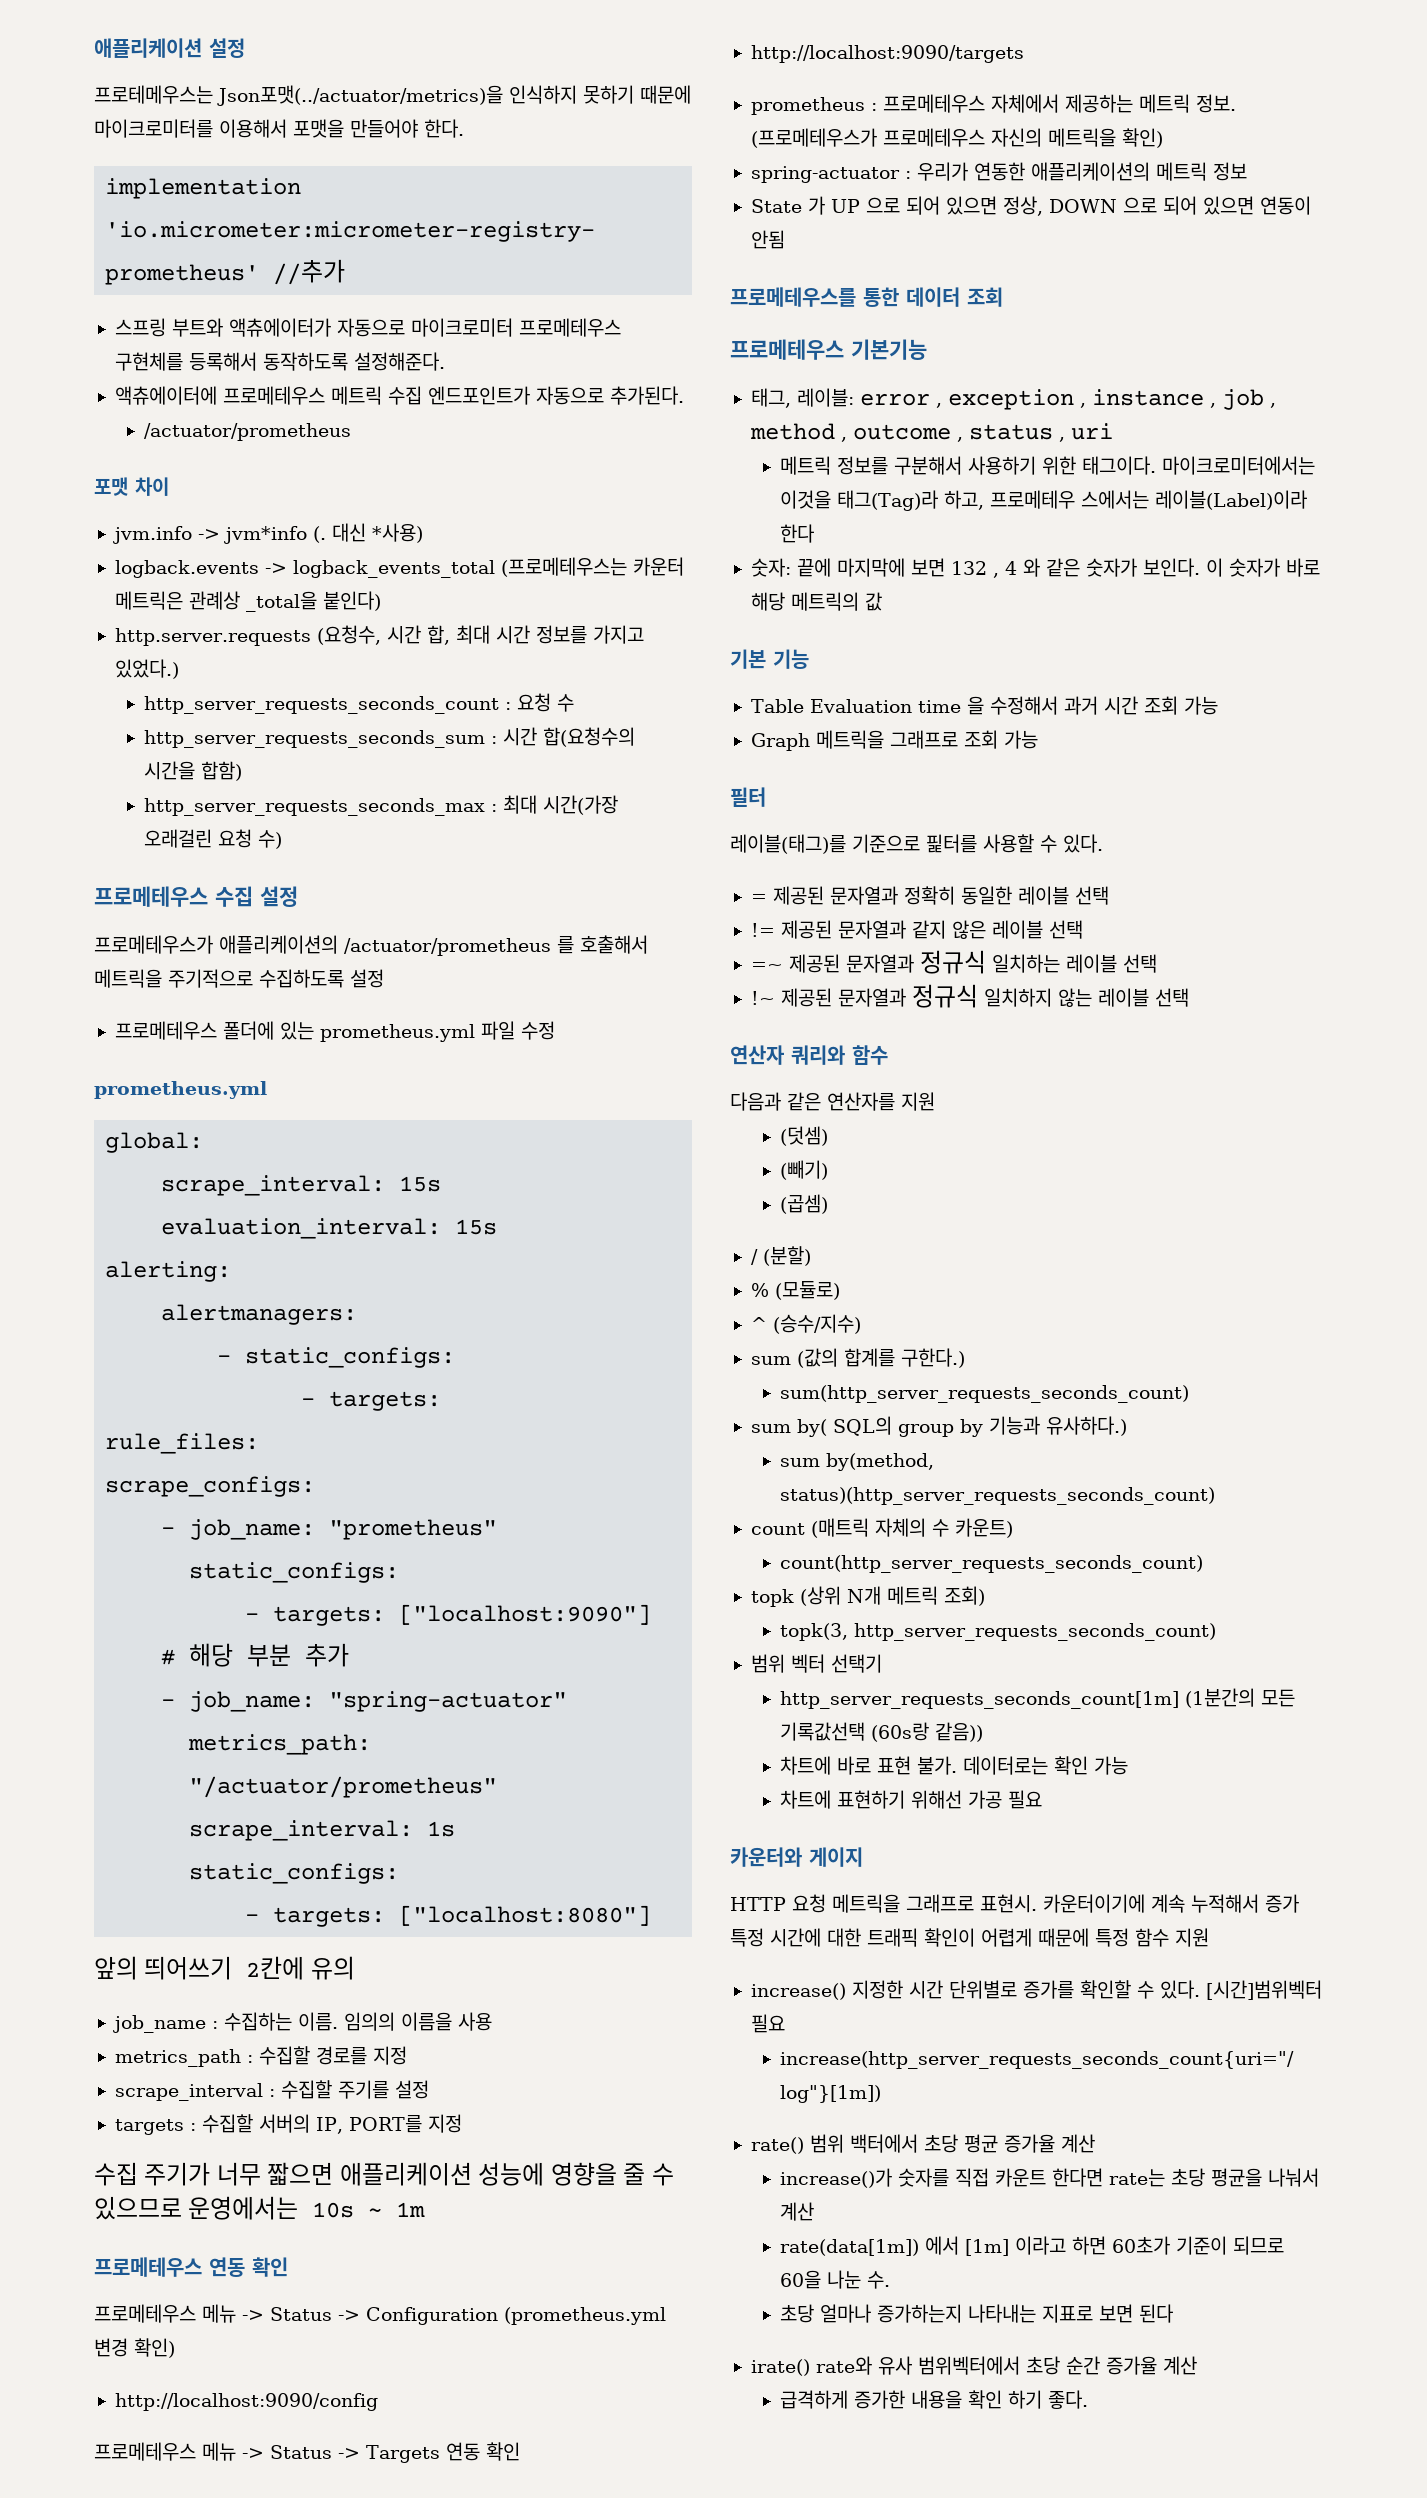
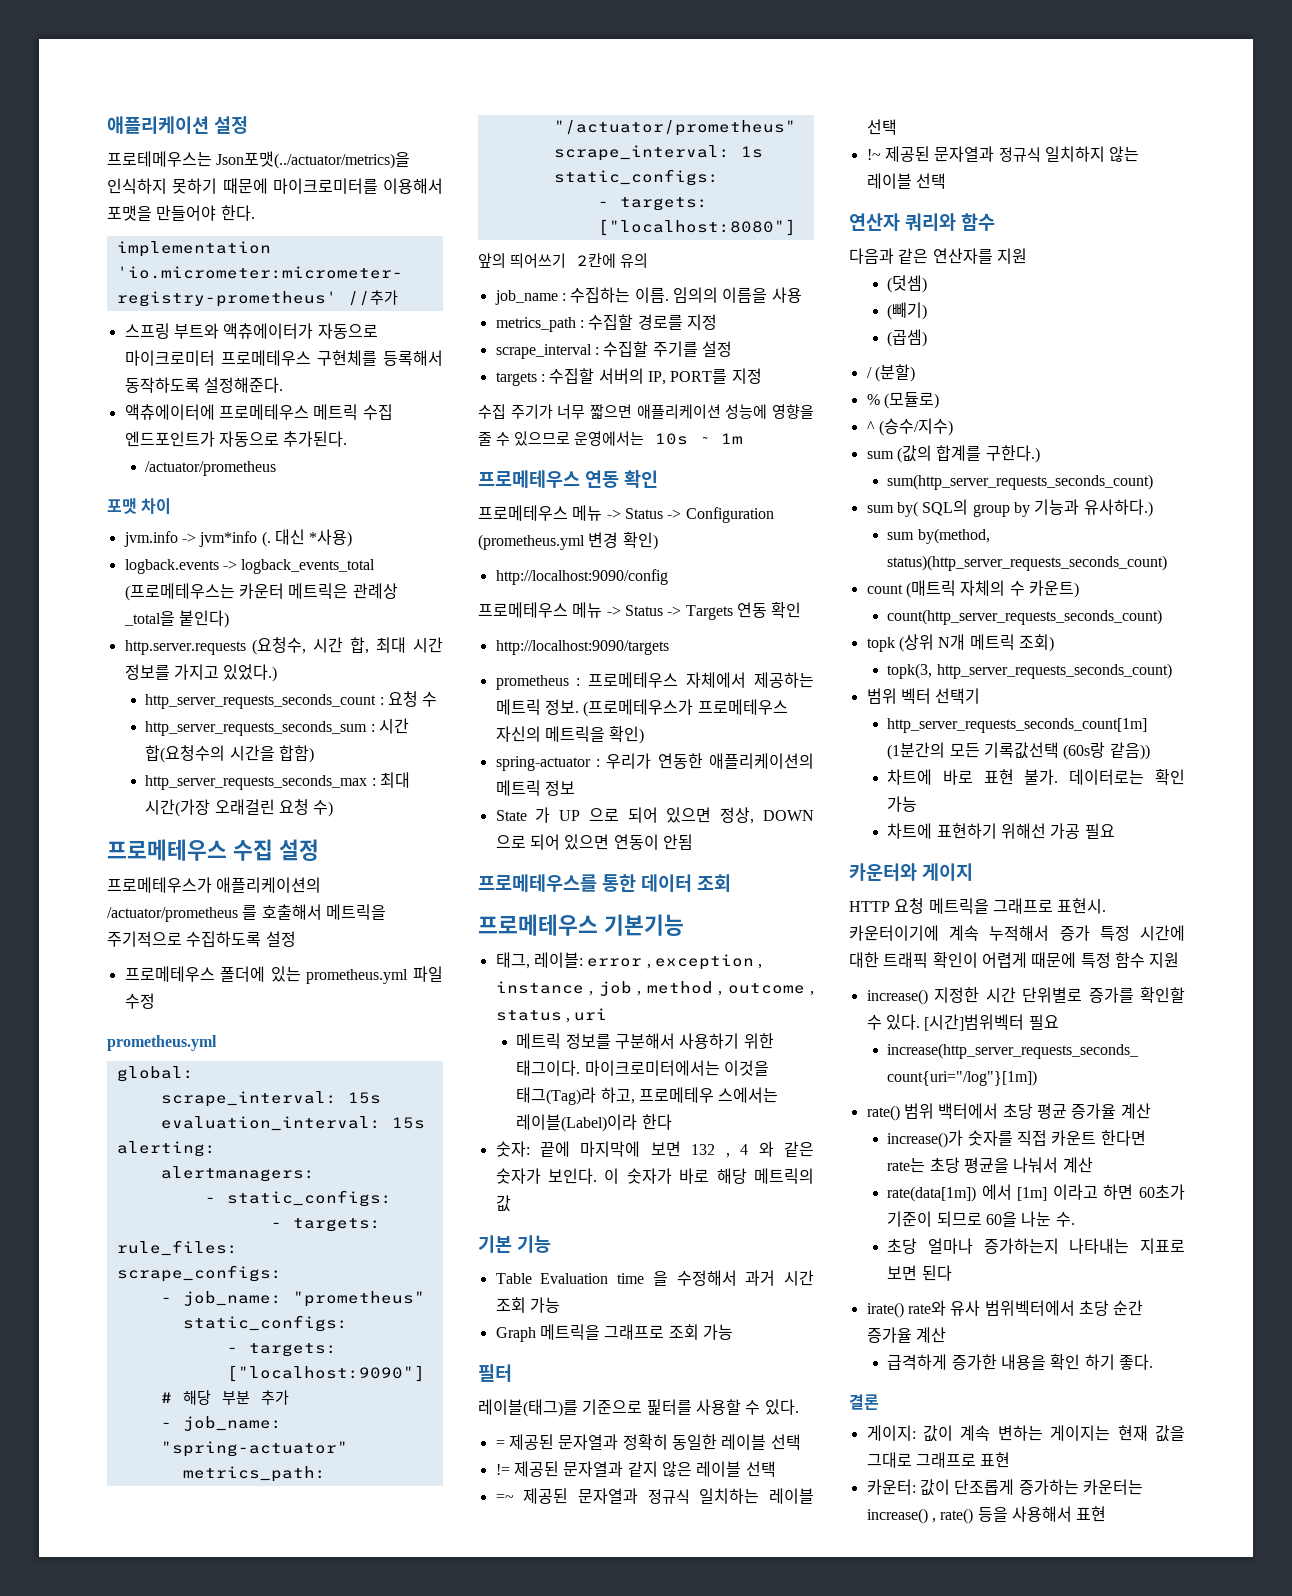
+ 결론
+ 게이지: 값이 계속 변하는 게이지는 현재 값을 그대로 그래프로 표현
+ 카운터: 값이 단조롭게 증가하는 카운터는 increase() , rate() 등을 사용해서 표현

